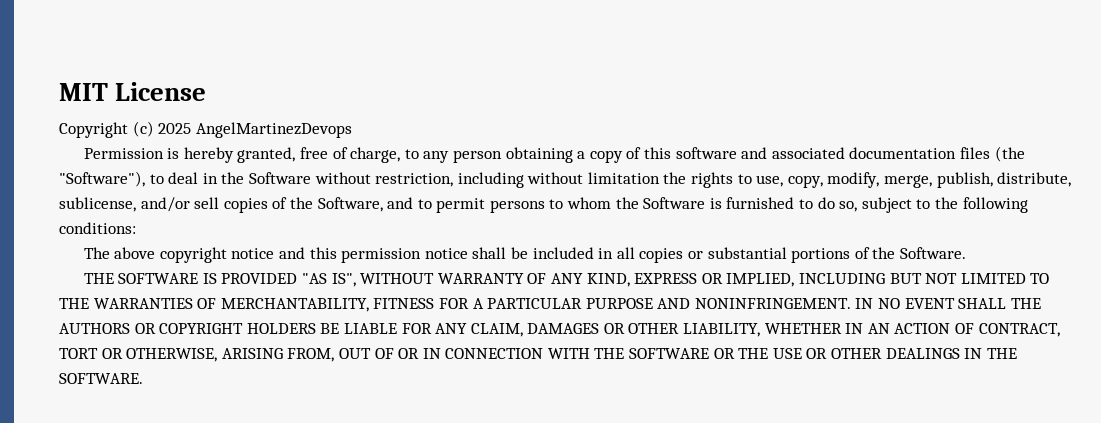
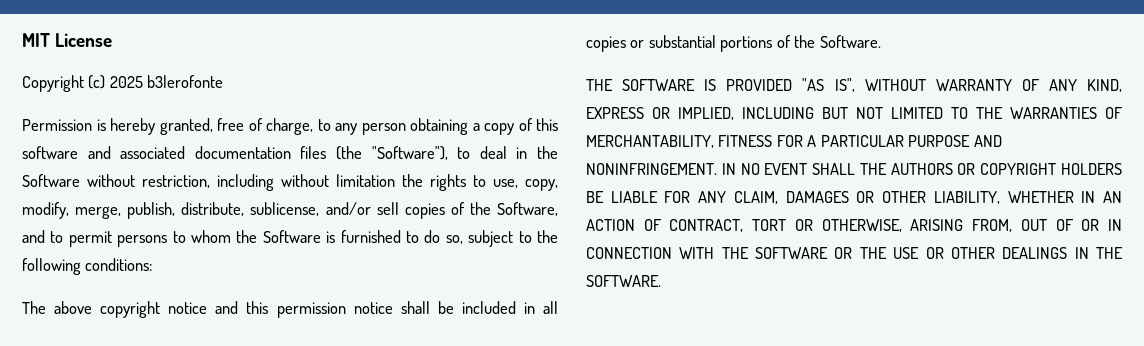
- Copyright (c) 2025 AngelMartinezDevops
+ Copyright (c) 2025 b3lerofonte

